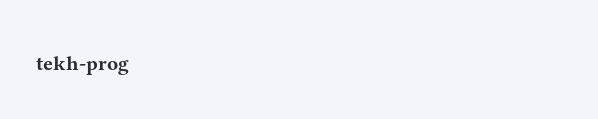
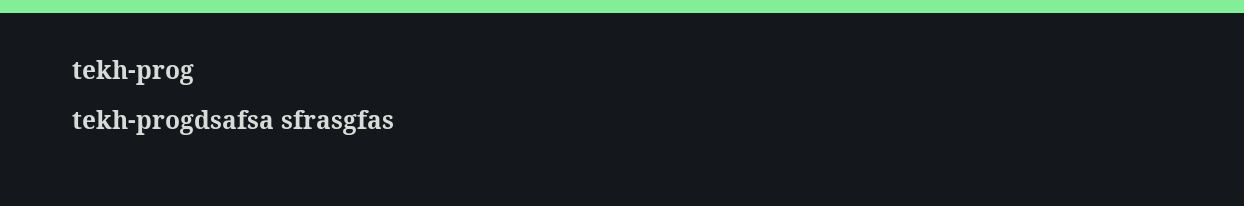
+ tekh-progdsafsa sfrasgfas

